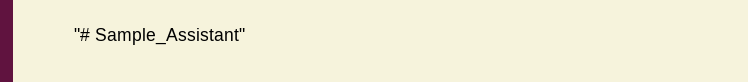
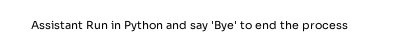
- "# Sample_Assistant"
+ Assistant Run in Python and say 'Bye' to end the process

